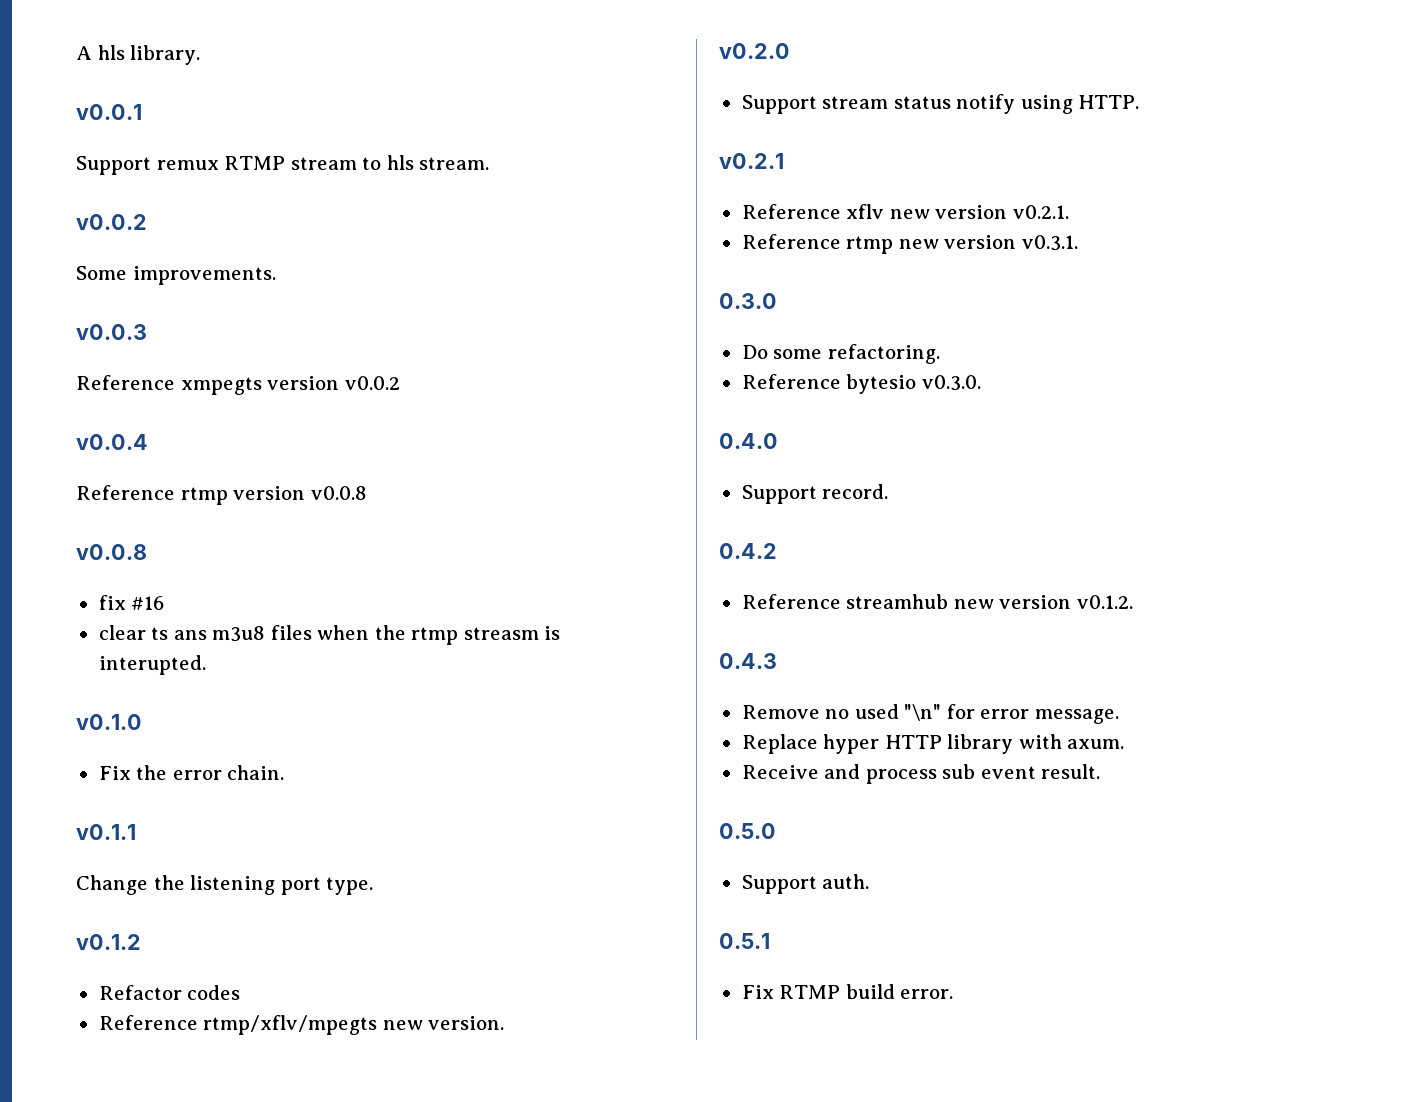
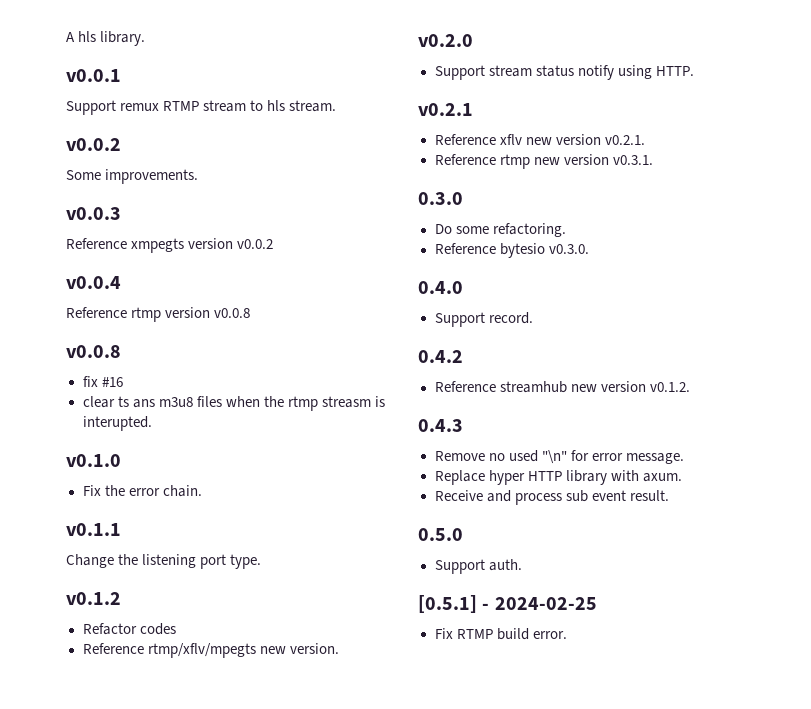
- 0.5.1
+ [0.5.1] - 2024-02-25

